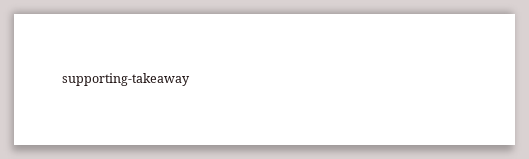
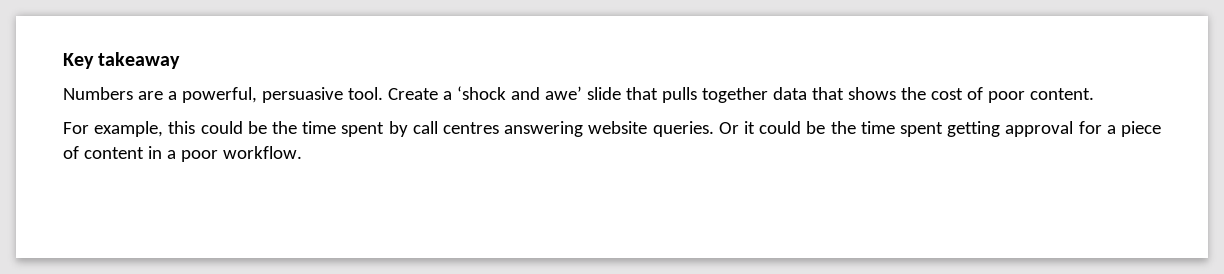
- supporting-takeaway
+ Key takeaway
+ Numbers are a powerful, persuasive tool. Create a ‘shock and awe’ slide that pulls together data that shows the cost of poor content.
+ For example, this could be the time spent by call centres answering website queries. Or it could be the time spent getting approval for a piece of content in a poor workflow.

